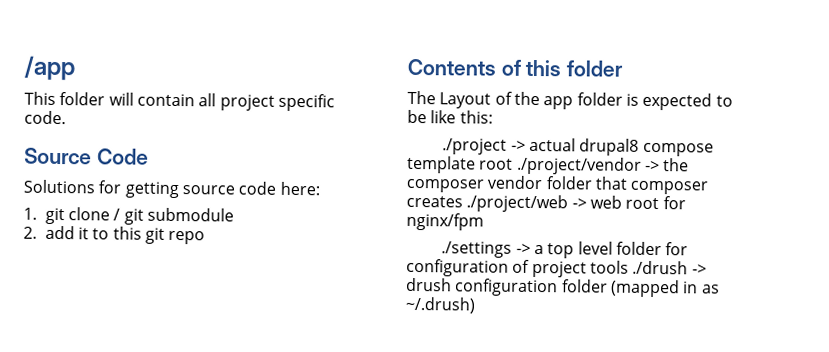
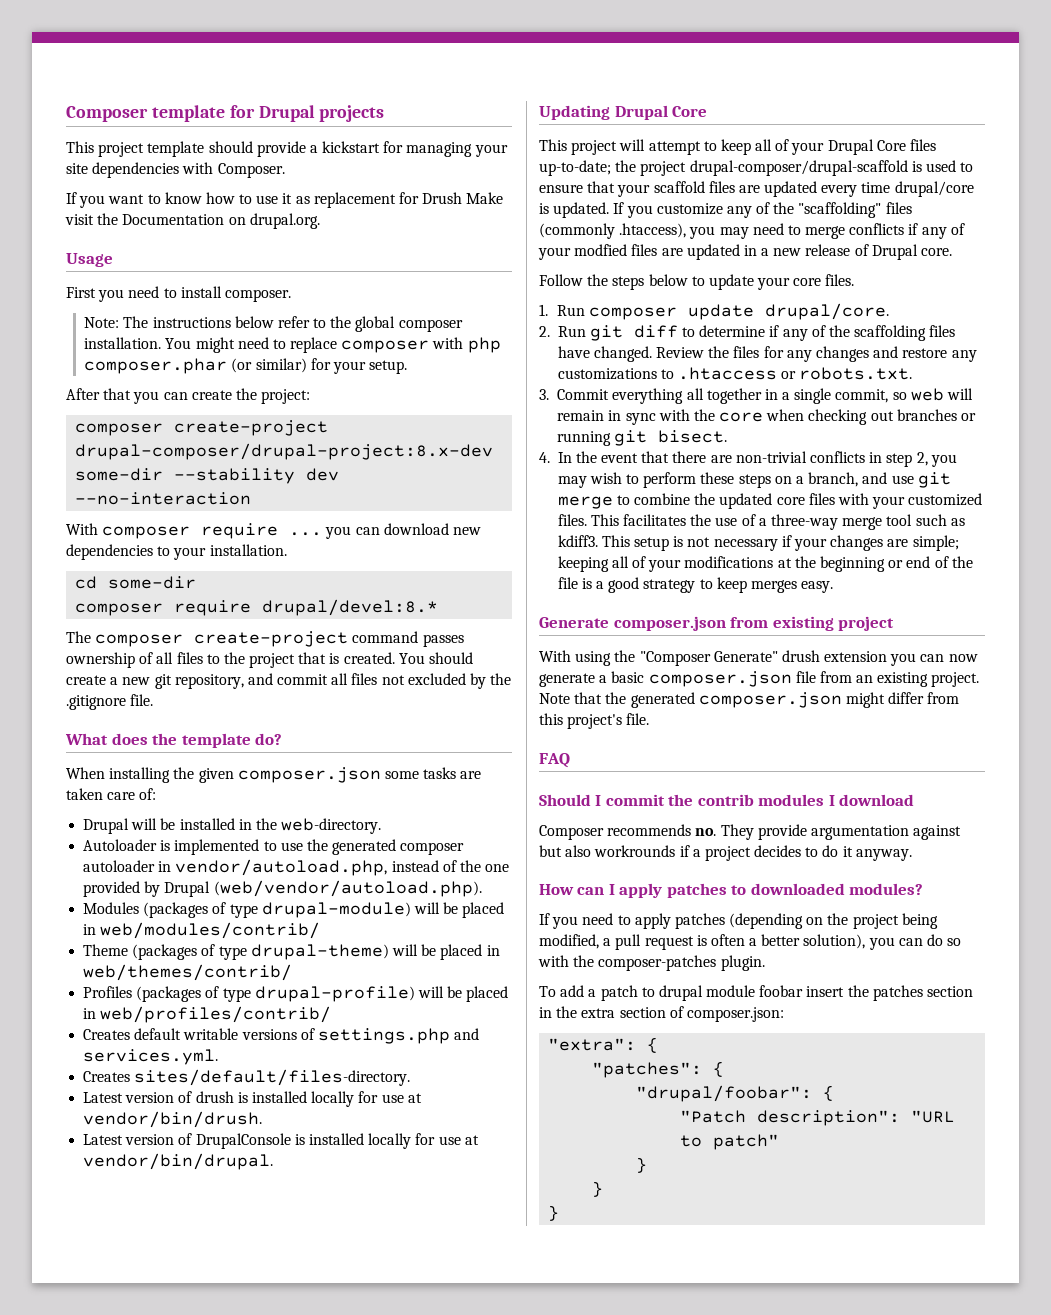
- /app
- This folder will contain all project specific code.
- Source Code
- Solutions for getting source code here:
- 1. git clone / git submodule
- 2. add it to this git repo
- Contents of this folder
- The Layout of the app folder is expected to be like this:
- ./project -> actual drupal8 compose template root ./project/vendor -> the composer vendor folder that composer creates ./project/web -> web root for nginx/fpm
- ./settings -> a top level folder for configuration of project tools ./drush -> drush configuration folder (mapped in as ~/.drush)
+ Composer template for Drupal projects
+ This project template should provide a kickstart for managing your site dependencies with Composer.
+ If you want to know how to use it as replacement for Drush Make visit the Documentation on drupal.org.
+ Usage
+ First you need to install composer.
+ Note: The instructions below refer to the global composer installation. You might need to replace composer with php composer.phar (or similar) for your setup.
+ After that you can create the project:
+ composer create-project drupal-composer/drupal-project:8.x-dev some-dir --stability dev --no-interaction
+ With composer require ... you can download new dependencies to your installation.
+ cd some-dir
+ composer require drupal/devel:8.*
+ The composer create-project command passes ownership of all files to the project that is created. You should create a new git repository, and commit all files not excluded by the .gitignore file.
+ What does the template do?
+ When installing the given composer.json some tasks are taken care of:
+ Drupal will be installed in the web-directory.
+ Autoloader is implemented to use the generated composer autoloader in vendor/autoload.php, instead of the one provided by Drupal (web/vendor/autoload.php).
+ Modules (packages of type drupal-module) will be placed in web/modules/contrib/
+ Theme (packages of type drupal-theme) will be placed in web/themes/contrib/
+ Profiles (packages of type drupal-profile) will be placed in web/profiles/contrib/
+ Creates default writable versions of settings.php and services.yml.
+ Creates sites/default/files-directory.
+ Latest version of drush is installed locally for use at vendor/bin/drush.
+ Latest version of DrupalConsole is installed locally for use at vendor/bin/drupal.
+ Updating Drupal Core
+ This project will attempt to keep all of your Drupal Core files up-to-date; the project drupal-composer/drupal-scaffold is used to ensure that your scaffold files are updated every time drupal/core is updated. If you customize any of the "scaffolding" files (commonly .htaccess), you may need to merge conflicts if any of your modfied files are updated in a new release of Drupal core.
+ Follow the steps below to update your core files.
+ 1. Run composer update drupal/core.
+ 2. Run git diff to determine if any of the scaffolding files have changed. Review the files for any changes and restore any customizations to .htaccess or robots.txt.
+ 3. Commit everything all together in a single commit, so web will remain in sync with the core when checking out branches or running git bisect.
+ 4. In the event that there are non-trivial conflicts in step 2, you may wish to perform these steps on a branch, and use git merge to combine the updated core files with your customized files. This facilitates the use of a three-way merge tool such as kdiff3. This setup is not necessary if your changes are simple; keeping all of your modifications at the beginning or end of the file is a good strategy to keep merges easy.
+ Generate composer.json from existing project
+ With using the "Composer Generate" drush extension you can now generate a basic composer.json file from an existing project. Note that the generated composer.json might differ from this project's file.
+ FAQ
+ Should I commit the contrib modules I download
+ Composer recommends no. They provide argumentation against but also workrounds if a project decides to do it anyway.
+ How can I apply patches to downloaded modules?
+ If you need to apply patches (depending on the project being modified, a pull request is often a better solution), you can do so with the composer-patches plugin.
+ To add a patch to drupal module foobar insert the patches section in the extra section of composer.json:
+ "extra": {
+ "patches": {
+ "drupal/foobar": {
+ "Patch description": "URL to patch"
+ }
+ }
+ }

